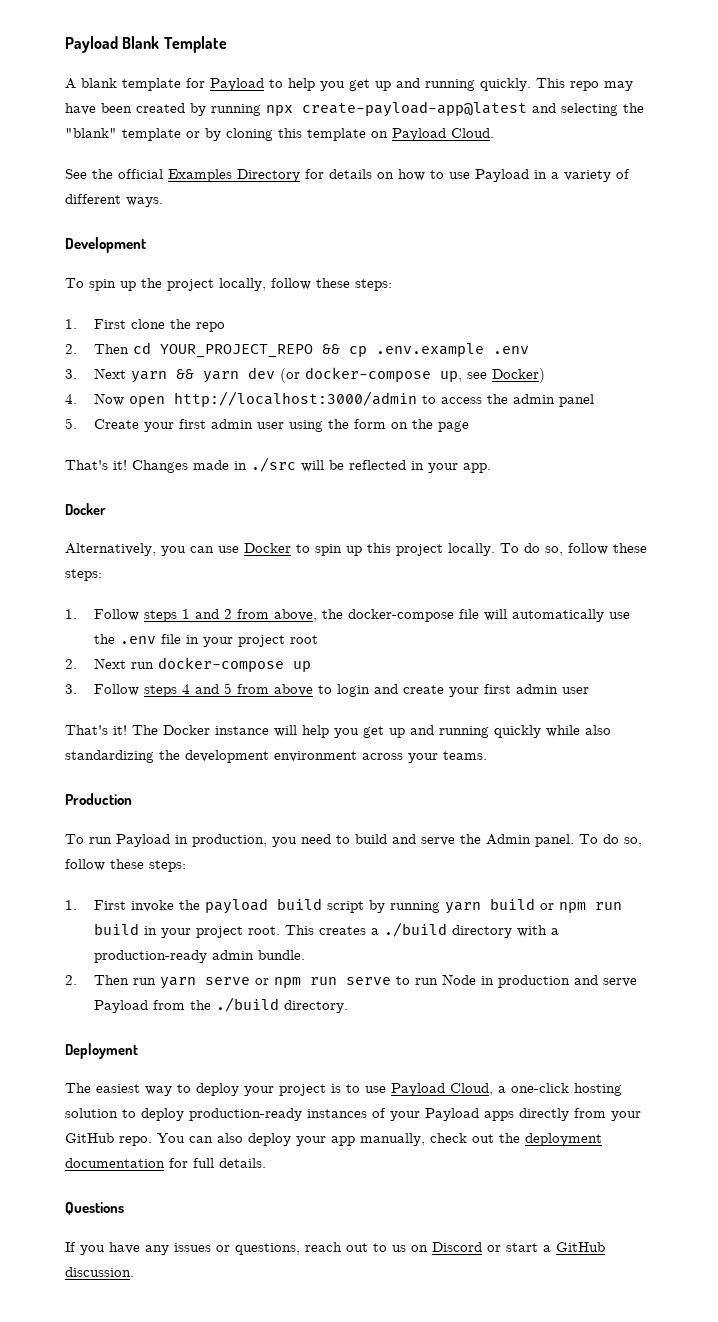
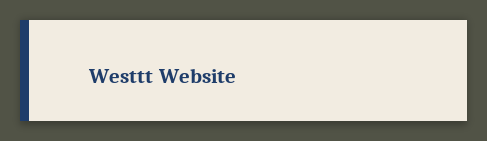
- Payload Blank Template
- A blank template for Payload to help you get up and running quickly. This repo may have been created by running npx create-payload-app@latest and selecting the "blank" template or by cloning this template on Payload Cloud.
- See the official Examples Directory for details on how to use Payload in a variety of different ways.
- Development
- To spin up the project locally, follow these steps:
- 1. First clone the repo
- 2. Then cd YOUR_PROJECT_REPO && cp .env.example .env
- 3. Next yarn && yarn dev (or docker-compose up, see Docker)
- 4. Now open http://localhost:3000/admin to access the admin panel
- 5. Create your first admin user using the form on the page
- That's it! Changes made in ./src will be reflected in your app.
- Docker
- Alternatively, you can use Docker to spin up this project locally. To do so, follow these steps:
- 1. Follow steps 1 and 2 from above, the docker-compose file will automatically use the .env file in your project root
- 2. Next run docker-compose up
- 3. Follow steps 4 and 5 from above to login and create your first admin user
- That's it! The Docker instance will help you get up and running quickly while also standardizing the development environment across your teams.
- Production
- To run Payload in production, you need to build and serve the Admin panel. To do so, follow these steps:
- 1. First invoke the payload build script by running yarn build or npm run build in your project root. This creates a ./build directory with a production-ready admin bundle.
- 2. Then run yarn serve or npm run serve to run Node in production and serve Payload from the ./build directory.
- Deployment
- The easiest way to deploy your project is to use Payload Cloud, a one-click hosting solution to deploy production-ready instances of your Payload apps directly from your GitHub repo. You can also deploy your app manually, check out the deployment documentation for full details.
- Questions
- If you have any issues or questions, reach out to us on Discord or start a GitHub discussion.
+ Westtt Website

